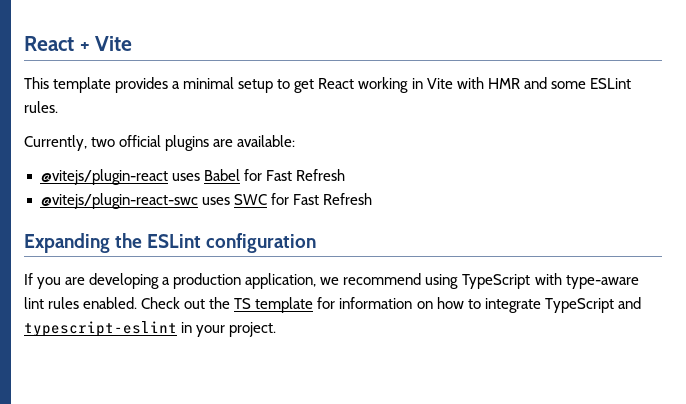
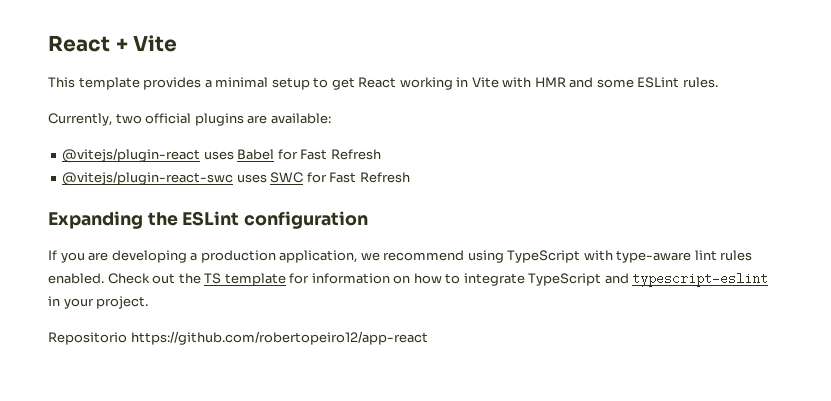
+ Repositorio https://github.com/robertopeiro12/app-react

